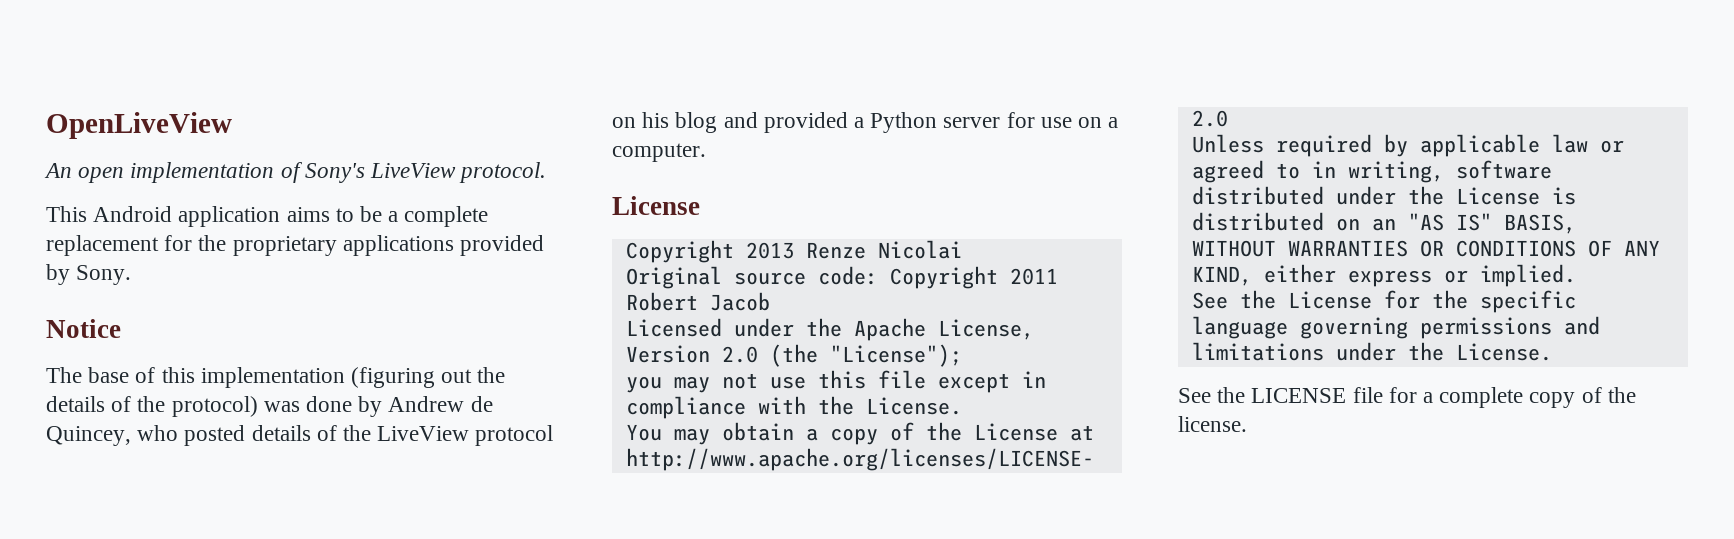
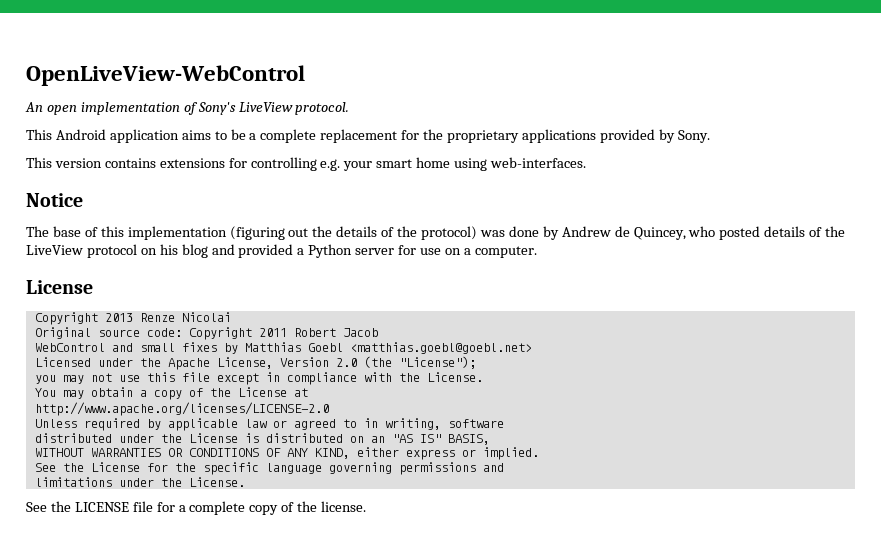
- OpenLiveView
+ OpenLiveView-WebControl
+ This version contains extensions for controlling e.g. your smart home using web-interfaces.
+ WebControl and small fixes by Matthias Goebl <matthias.goebl@goebl.net>

